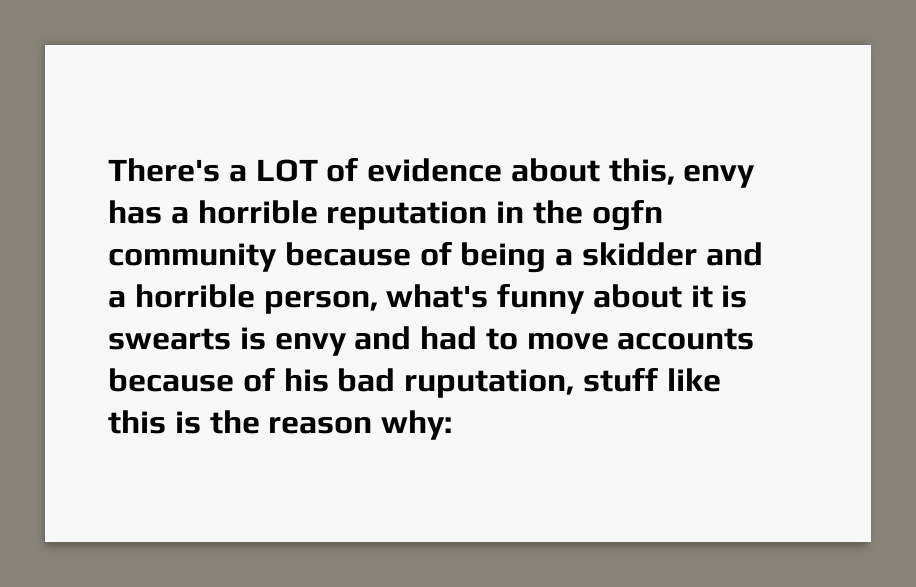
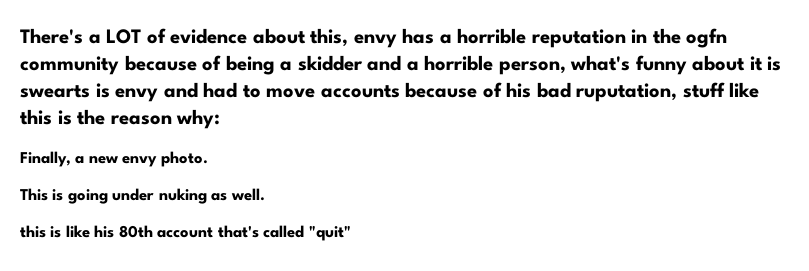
+ Finally, a new envy photo.
+ This is going under nuking as well.
+ this is like his 80th account that's called "quit"

